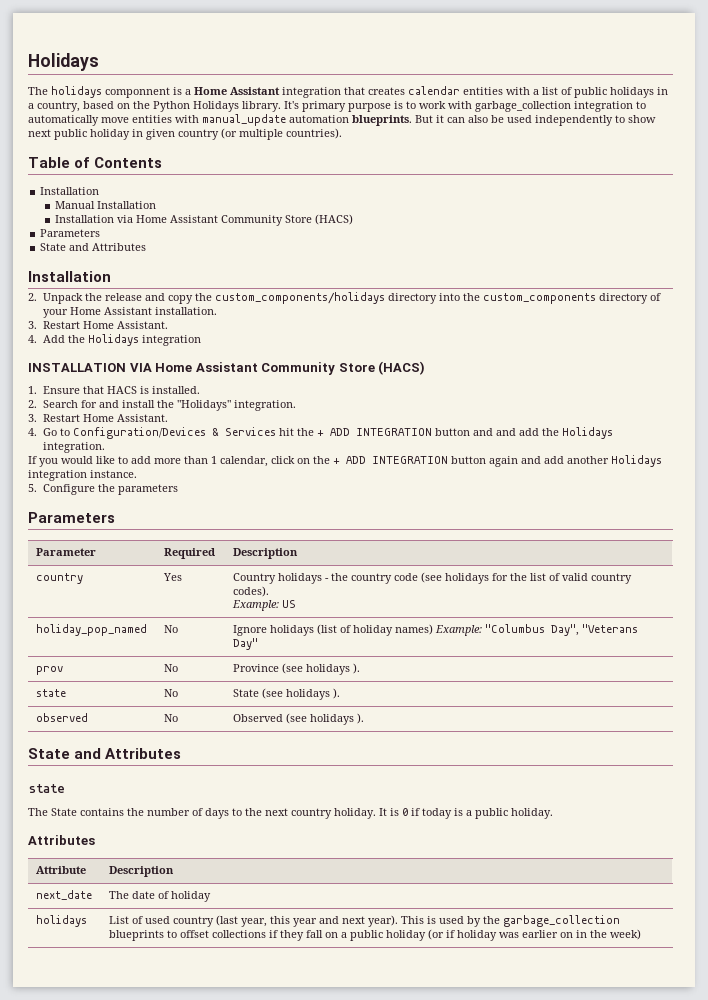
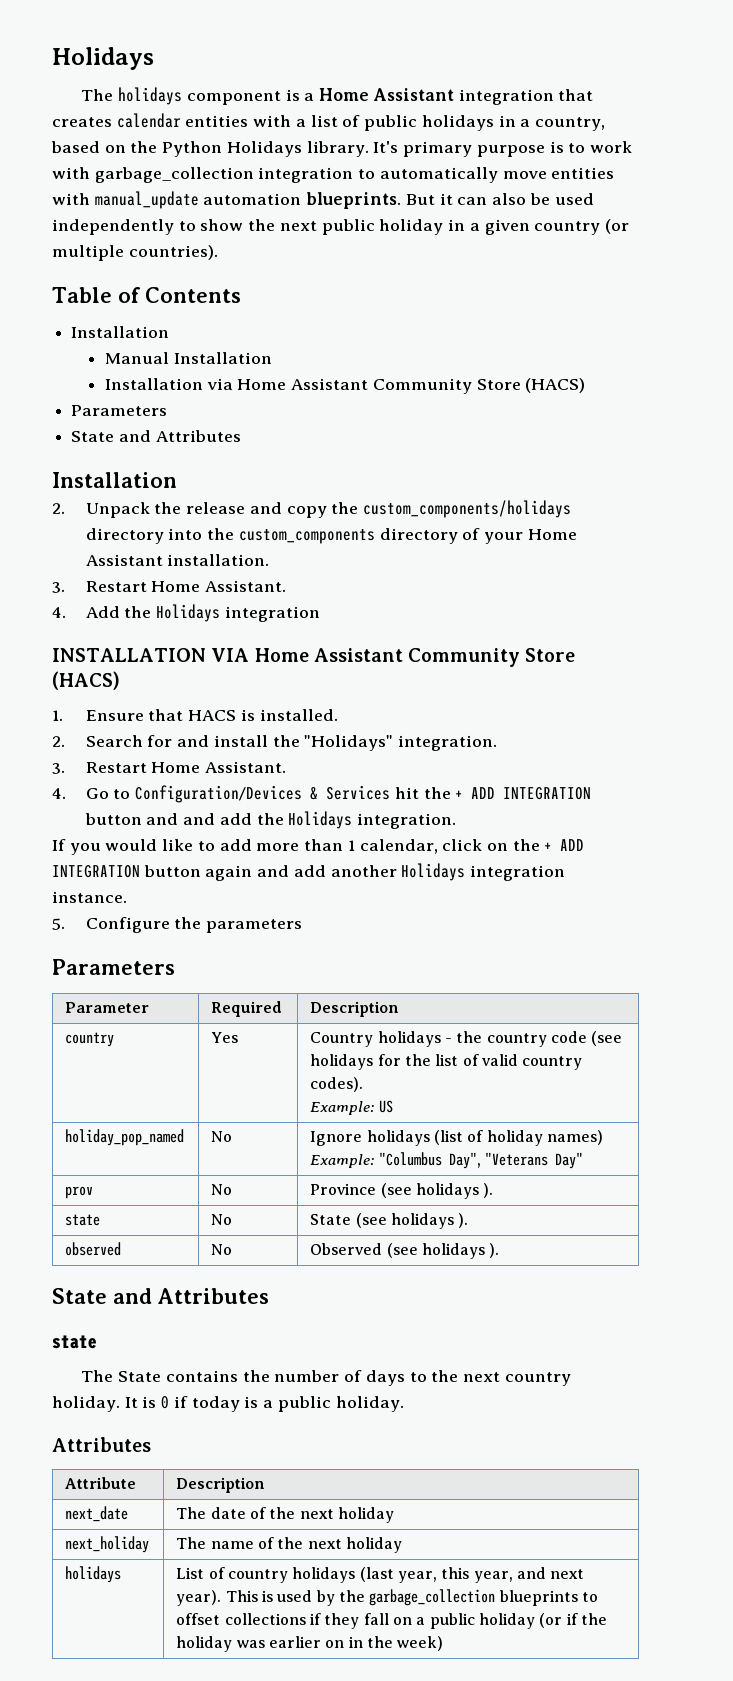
- The holidays componnent is a Home Assistant integration that creates calendar entities with a list of public holidays in a country, based on the Python Holidays library.
+ The holidays component is a Home Assistant integration that creates calendar entities with a list of public holidays in a country, based on the Python Holidays library.
- But it can also be used independently to show next public holiday in given country (or multiple countries).
+ But it can also be used independently to show the next public holiday in a given country (or multiple countries).
- next_date | The date of holiday
+ next_date | The date of the next holiday
+ next_holiday | The name of the next holiday
- holidays | List of used country (last year, this year and next year). This is used by the garbage_collection blueprints to offset collections if they fall on a public holiday (or if holiday was earlier on in the week)
+ holidays | List of country holidays (last year, this year, and next year). This is used by the garbage_collection blueprints to offset collections if they fall on a public holiday (or if the holiday was earlier on in the week)

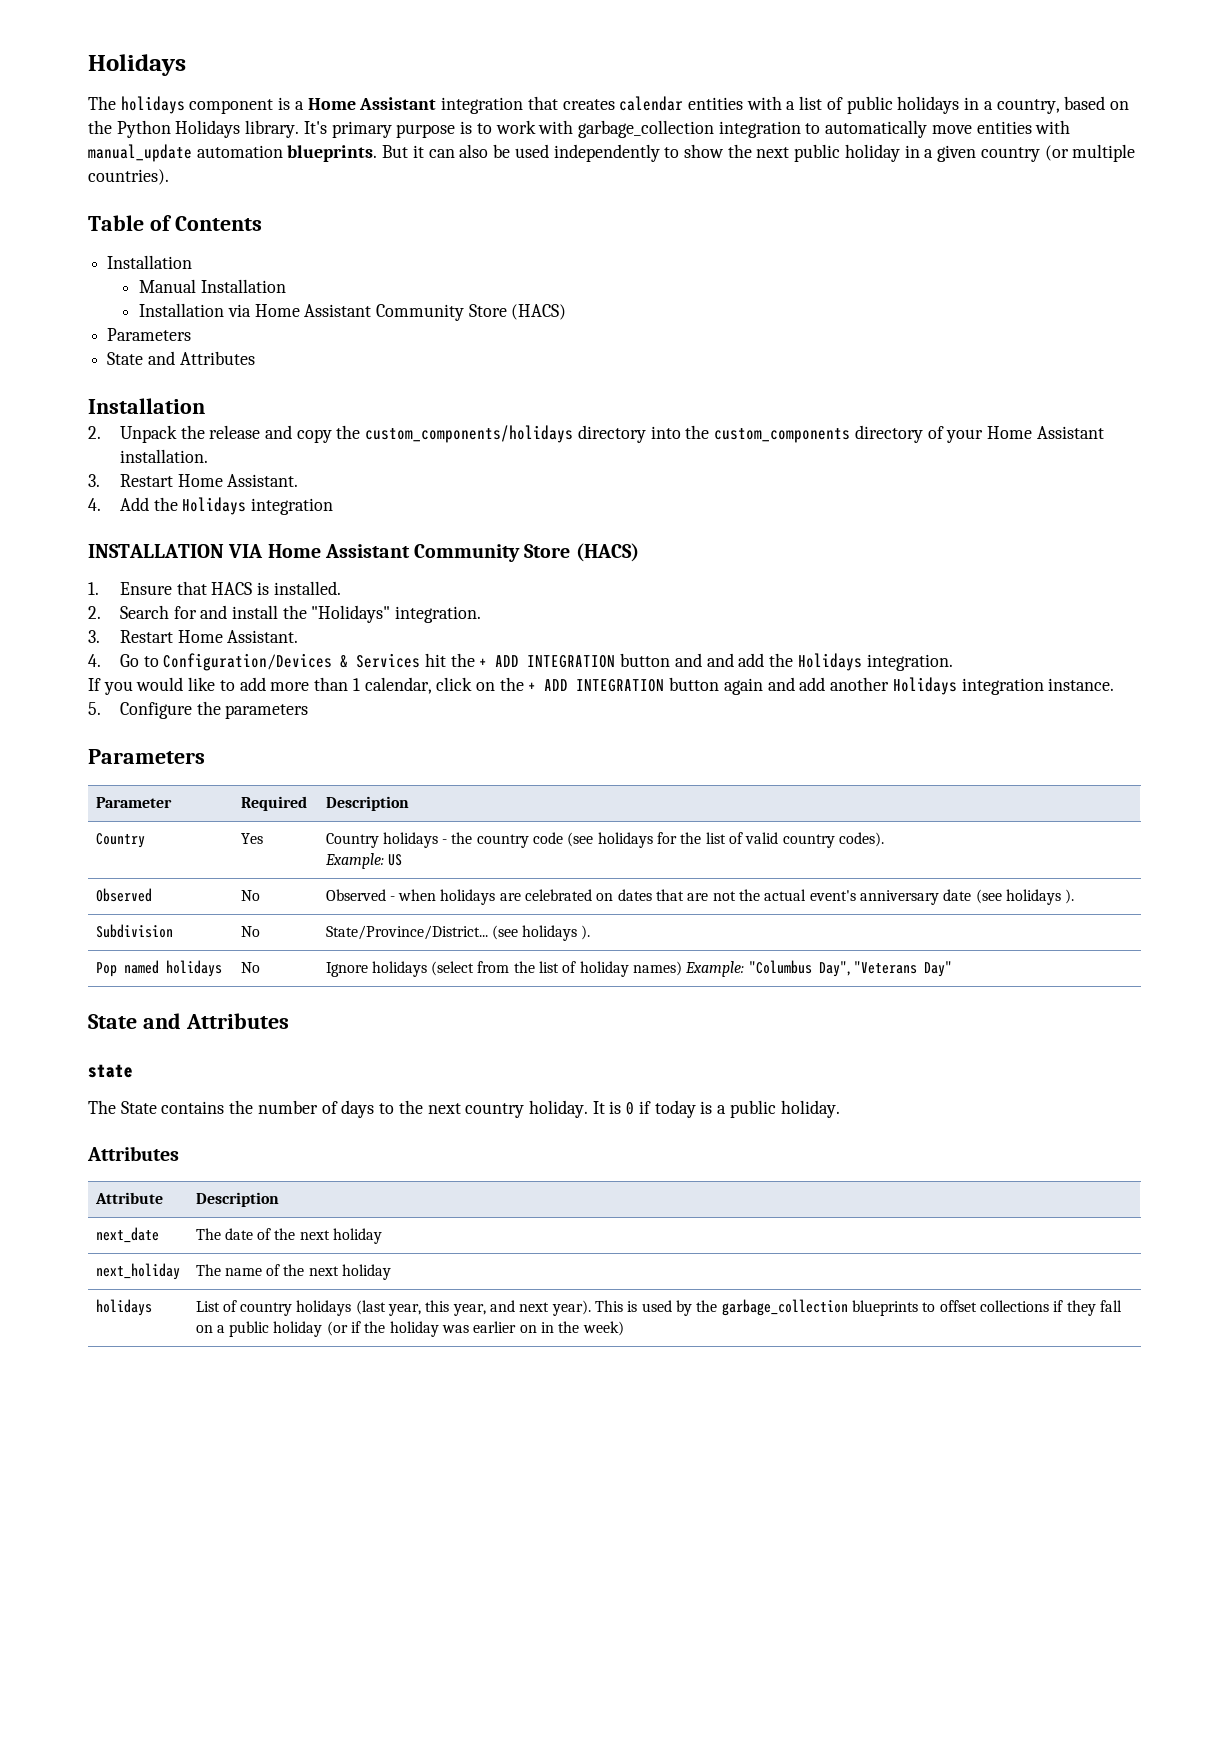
- country | Yes | Country holidays - the country code (see holidays for the list of valid country codes).
+ Country | Yes | Country holidays - the country code (see holidays for the list of valid country codes).
- holiday_pop_named | No | Ignore holidays (list of holiday names) Example: "Columbus Day", "Veterans Day"
+ Observed | No | Observed - when holidays are celebrated on dates that are not the actual event's anniversary date (see holidays ).
+ Subdivision | No | State/Province/District... (see holidays ).
+ Pop named holidays | No | Ignore holidays (select from the list of holiday names) Example: "Columbus Day", "Veterans Day"
- prov | No | Province (see holidays ).
- state | No | State (see holidays ).
- observed | No | Observed (see holidays ).

